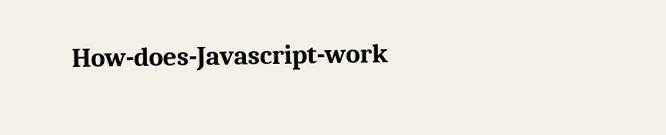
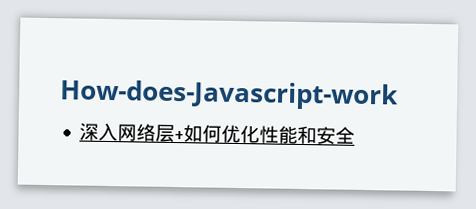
+ 深入网络层+如何优化性能和安全

